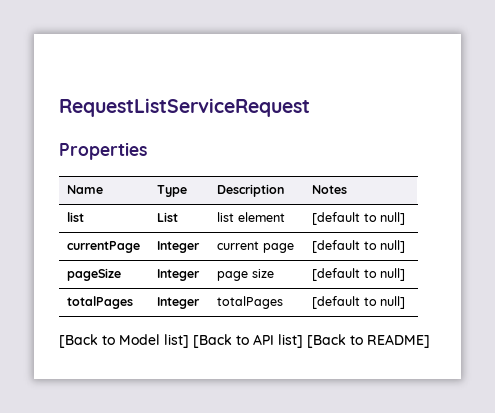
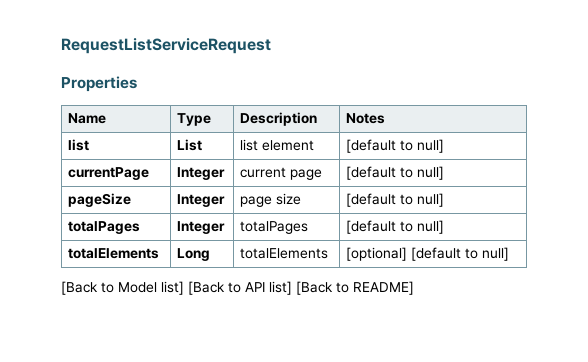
+ totalElements | Long | totalElements | [optional] [default to null]

